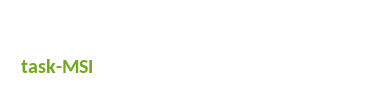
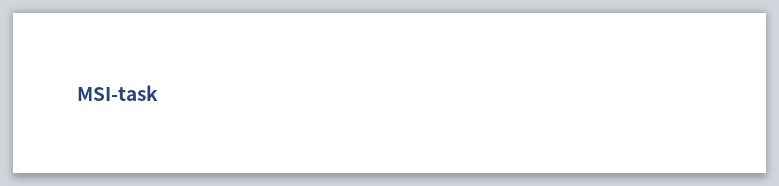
- task-MSI
+ MSI-task

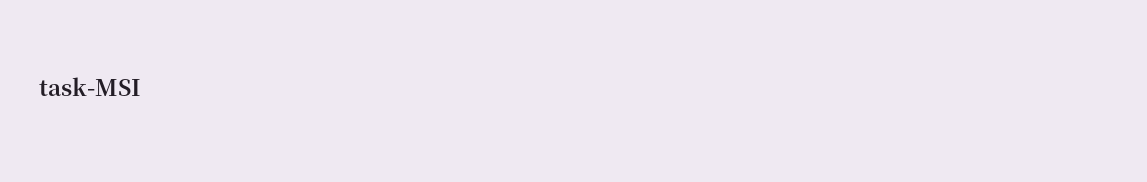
- MSI-task
+ task-MSI

